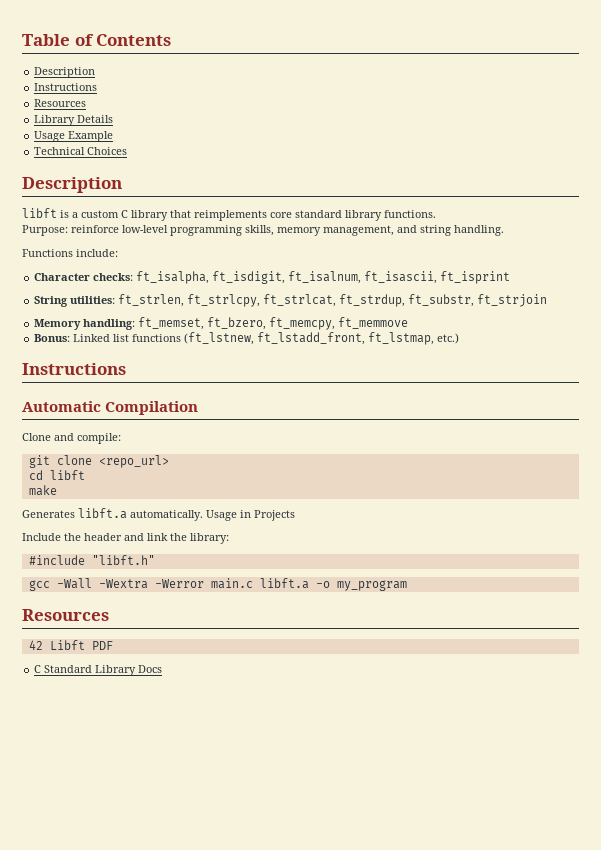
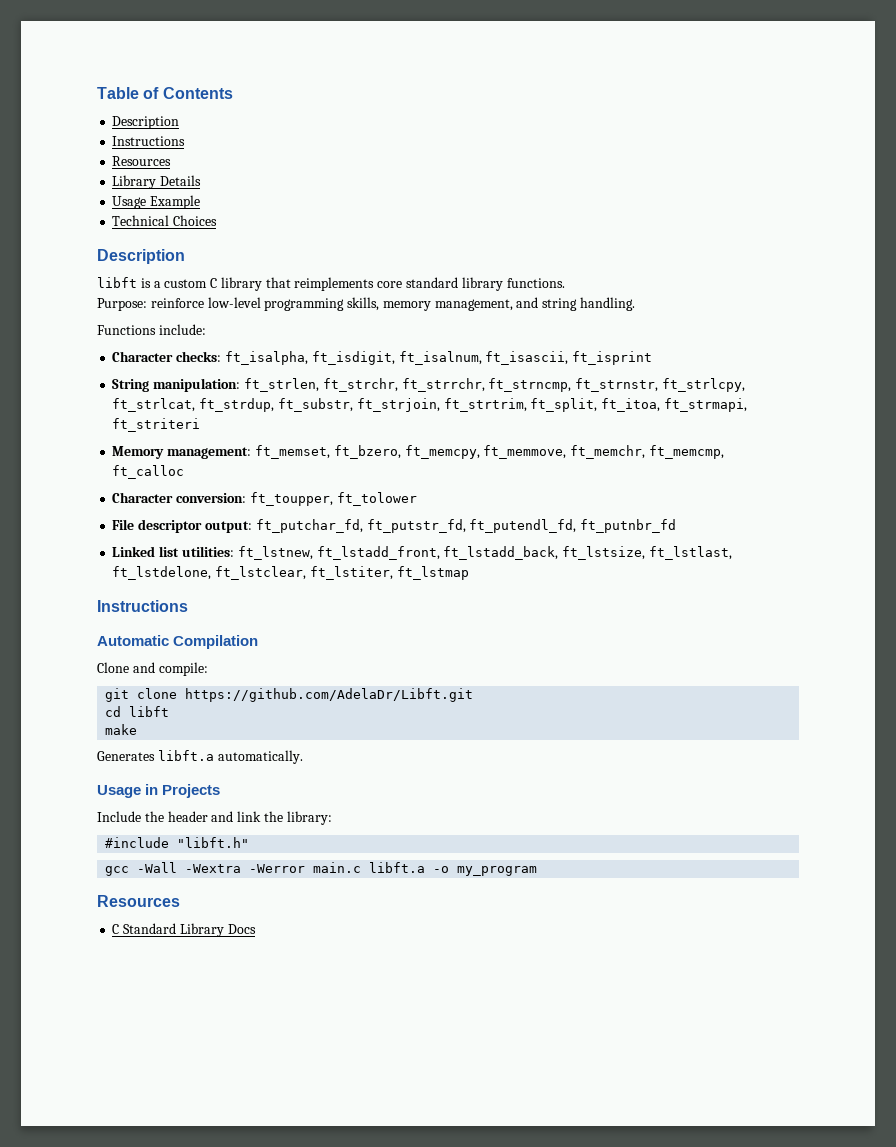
- String utilities: ft_strlen, ft_strlcpy, ft_strlcat, ft_strdup, ft_substr, ft_strjoin
+ String manipulation: ft_strlen, ft_strchr, ft_strrchr, ft_strncmp, ft_strnstr, ft_strlcpy, ft_strlcat, ft_strdup, ft_substr, ft_strjoin, ft_strtrim, ft_split, ft_itoa, ft_strmapi, ft_striteri
- Memory handling: ft_memset, ft_bzero, ft_memcpy, ft_memmove
- Bonus: Linked list functions (ft_lstnew, ft_lstadd_front, ft_lstmap, etc.)
+ Memory management: ft_memset, ft_bzero, ft_memcpy, ft_memmove, ft_memchr, ft_memcmp, ft_calloc
+ Character conversion: ft_toupper, ft_tolower
+ File descriptor output: ft_putchar_fd, ft_putstr_fd, ft_putendl_fd, ft_putnbr_fd
+ Linked list utilities: ft_lstnew, ft_lstadd_front, ft_lstadd_back, ft_lstsize, ft_lstlast, ft_lstdelone, ft_lstclear, ft_lstiter, ft_lstmap
- git clone <repo_url>
+ git clone https://github.com/AdelaDr/Libft.git
- Generates libft.a automatically. Usage in Projects
+ Generates libft.a automatically.
+ Usage in Projects
- 42 Libft PDF

